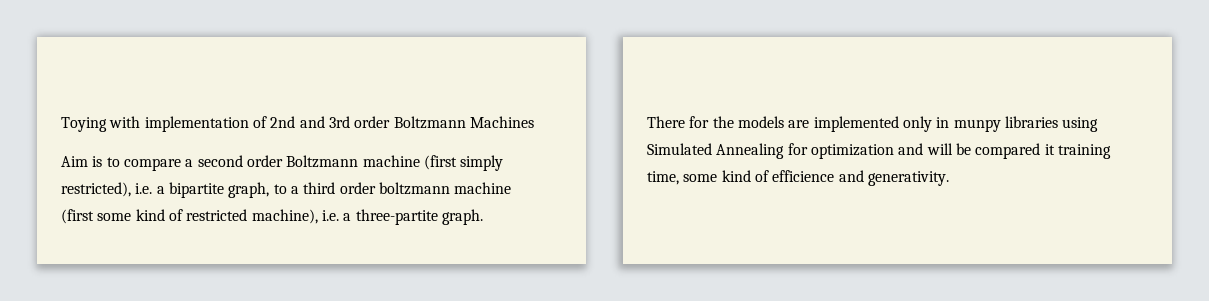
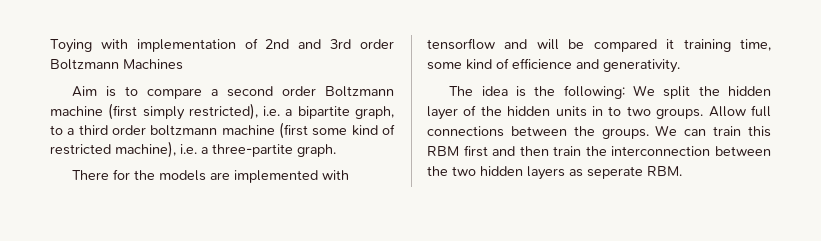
- There for the models are implemented only in munpy libraries using Simulated Annealing for optimization and will be compared it training time, some kind of efficience and generativity.
+ There for the models are implemented with tensorflow and will be compared it training time, some kind of efficience and generativity.
+ The idea is the following: We split the hidden layer of the hidden units in to two groups. Allow full connections between the groups. We can train this RBM first and then train the interconnection between the two hidden layers as seperate RBM.

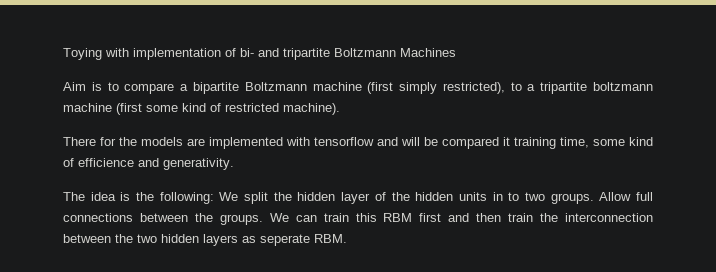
- Toying with implementation of 2nd and 3rd order Boltzmann Machines
+ Toying with implementation of bi- and tripartite Boltzmann Machines
- Aim is to compare a second order Boltzmann machine (first simply restricted), i.e. a bipartite graph, to a third order boltzmann machine (first some kind of restricted machine), i.e. a three-partite graph.
+ Aim is to compare a bipartite Boltzmann machine (first simply restricted), to a tripartite boltzmann machine (first some kind of restricted machine).

